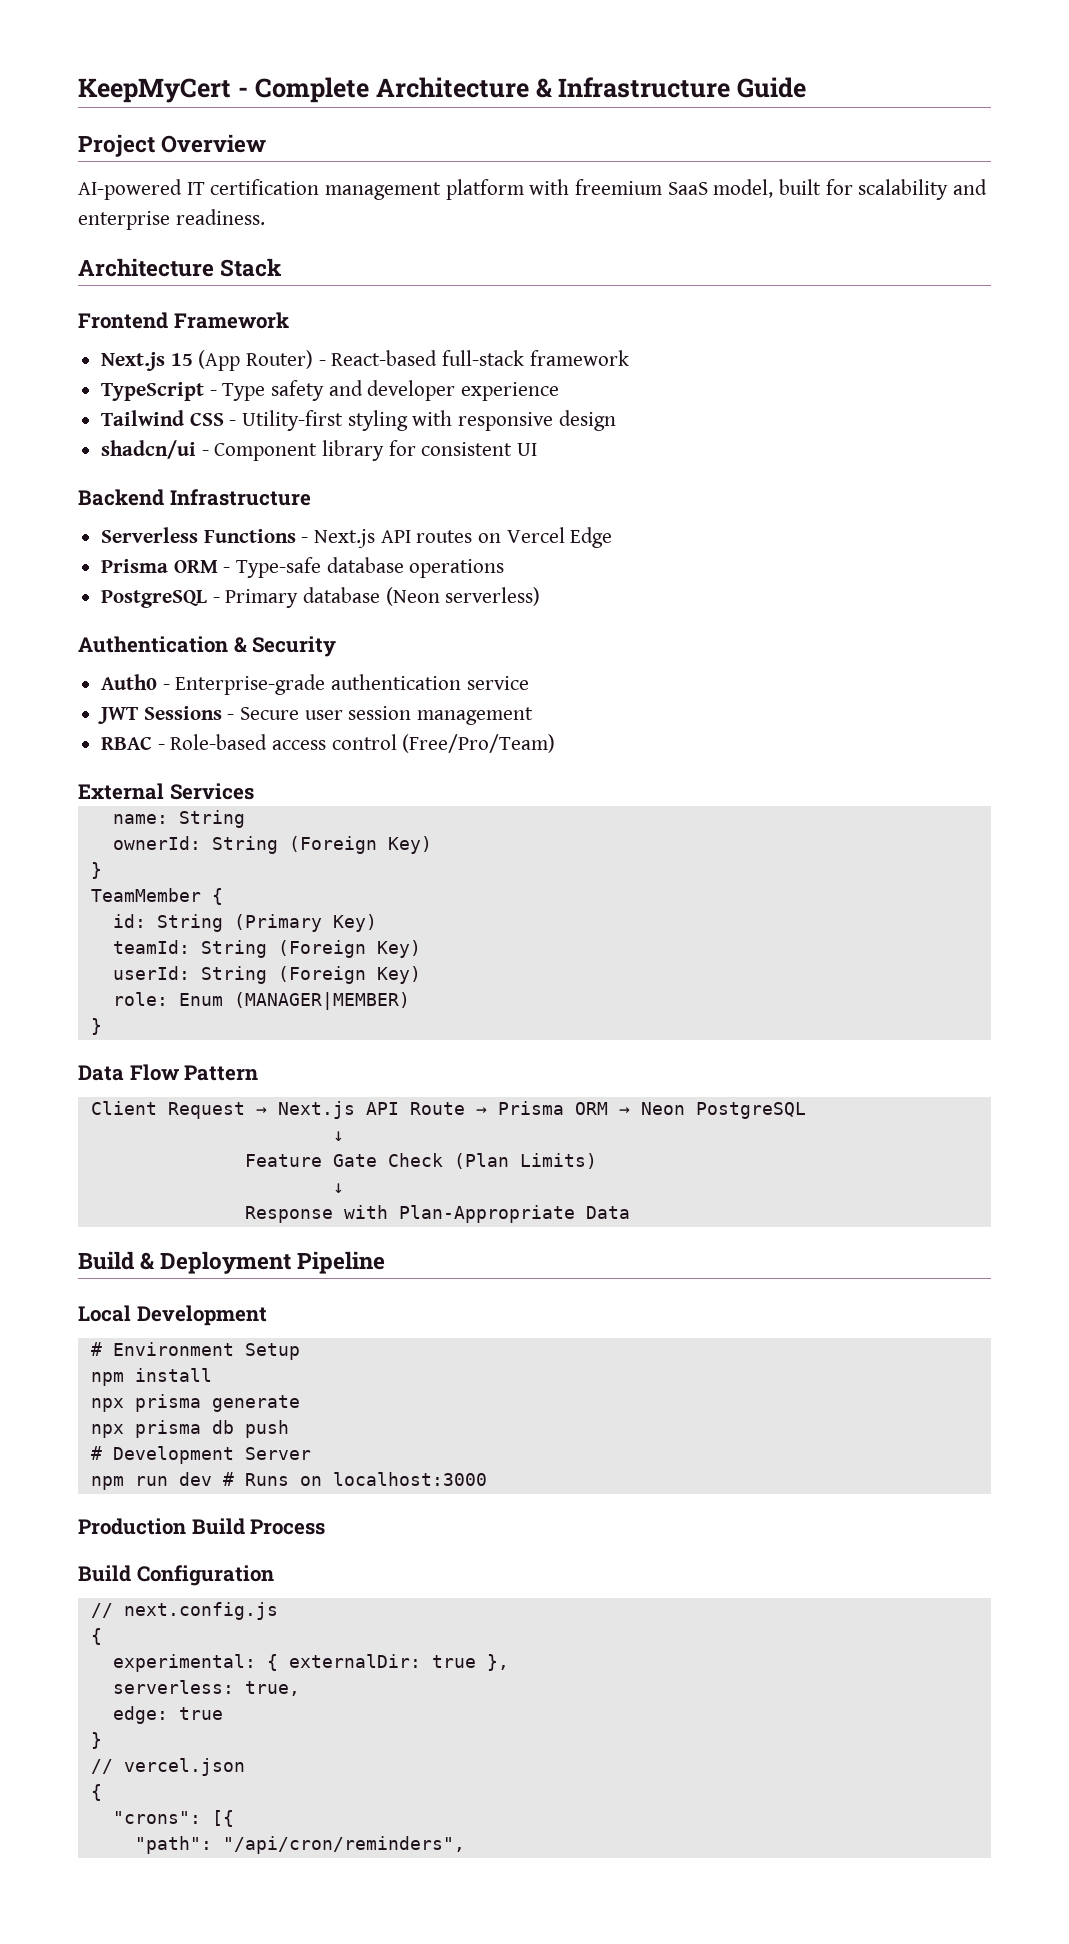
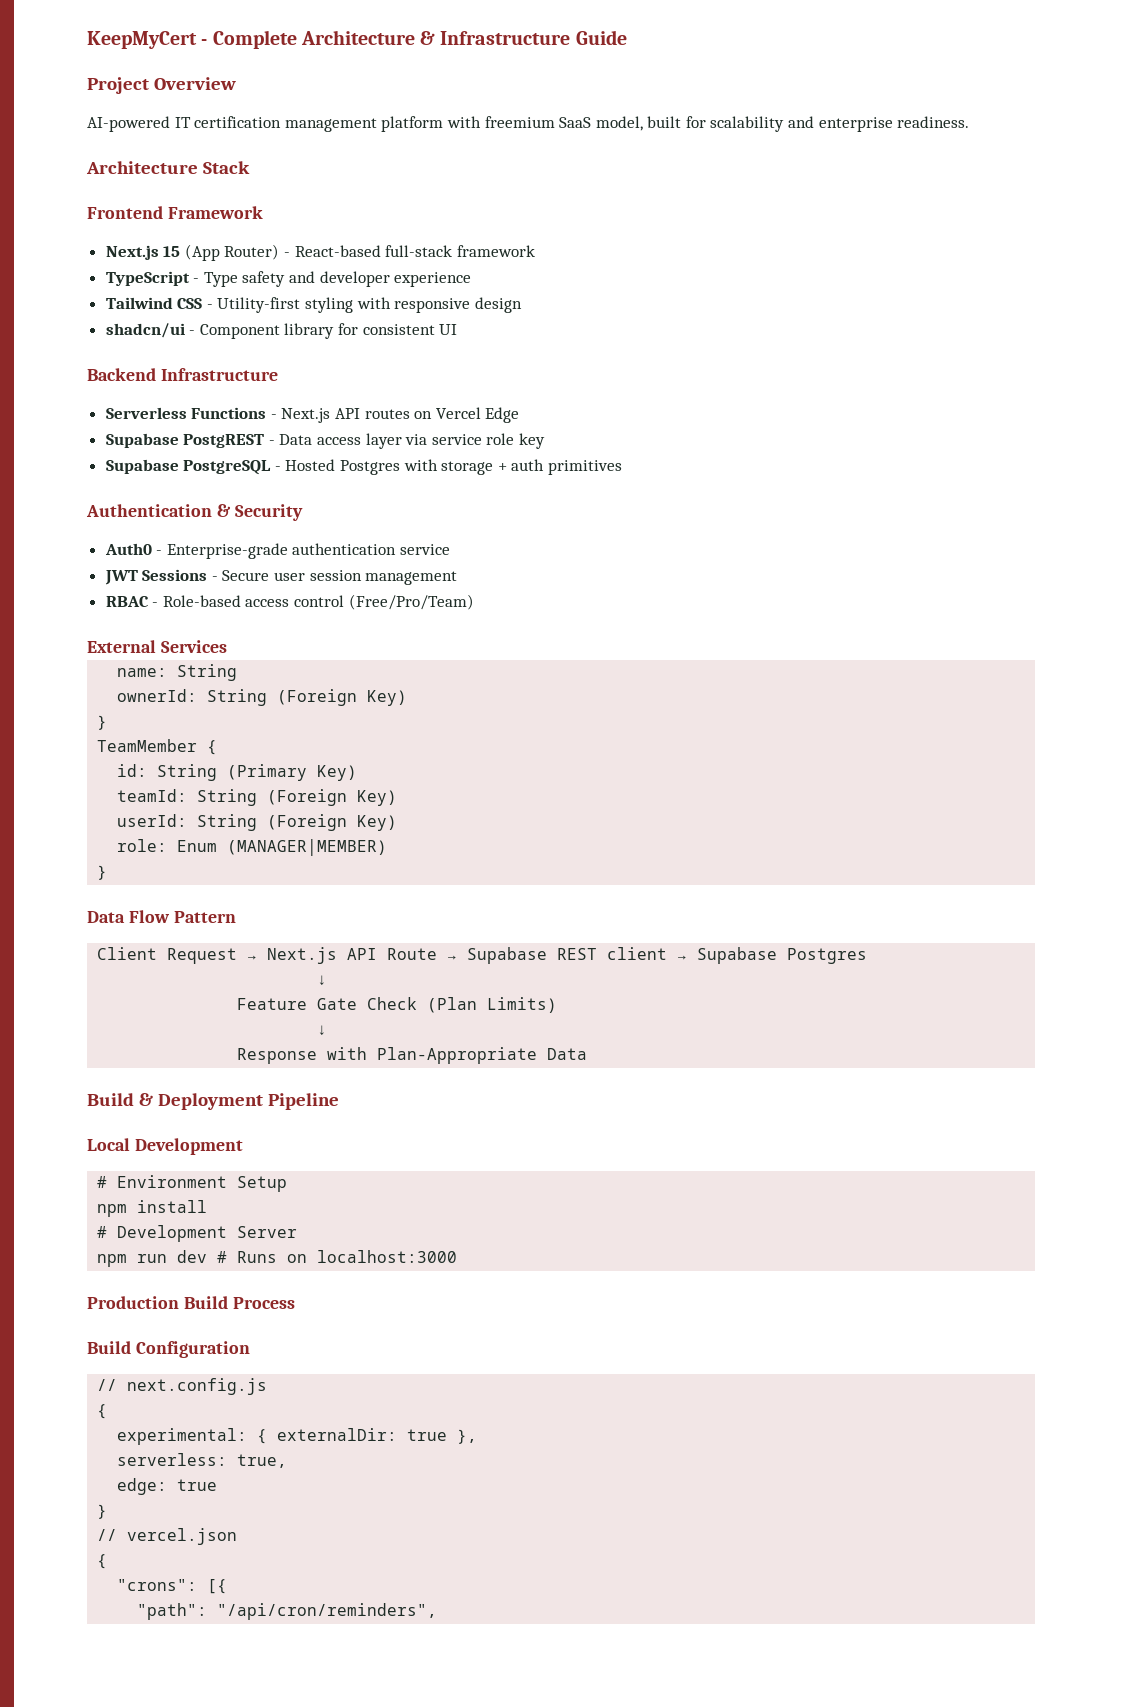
- Prisma ORM - Type-safe database operations
- PostgreSQL - Primary database (Neon serverless)
+ Supabase PostgREST - Data access layer via service role key
+ Supabase PostgreSQL - Hosted Postgres with storage + auth primitives
- Client Request → Next.js API Route → Prisma ORM → Neon PostgreSQL
+ Client Request → Next.js API Route → Supabase REST client → Supabase Postgres
- npx prisma generate
- npx prisma db push

